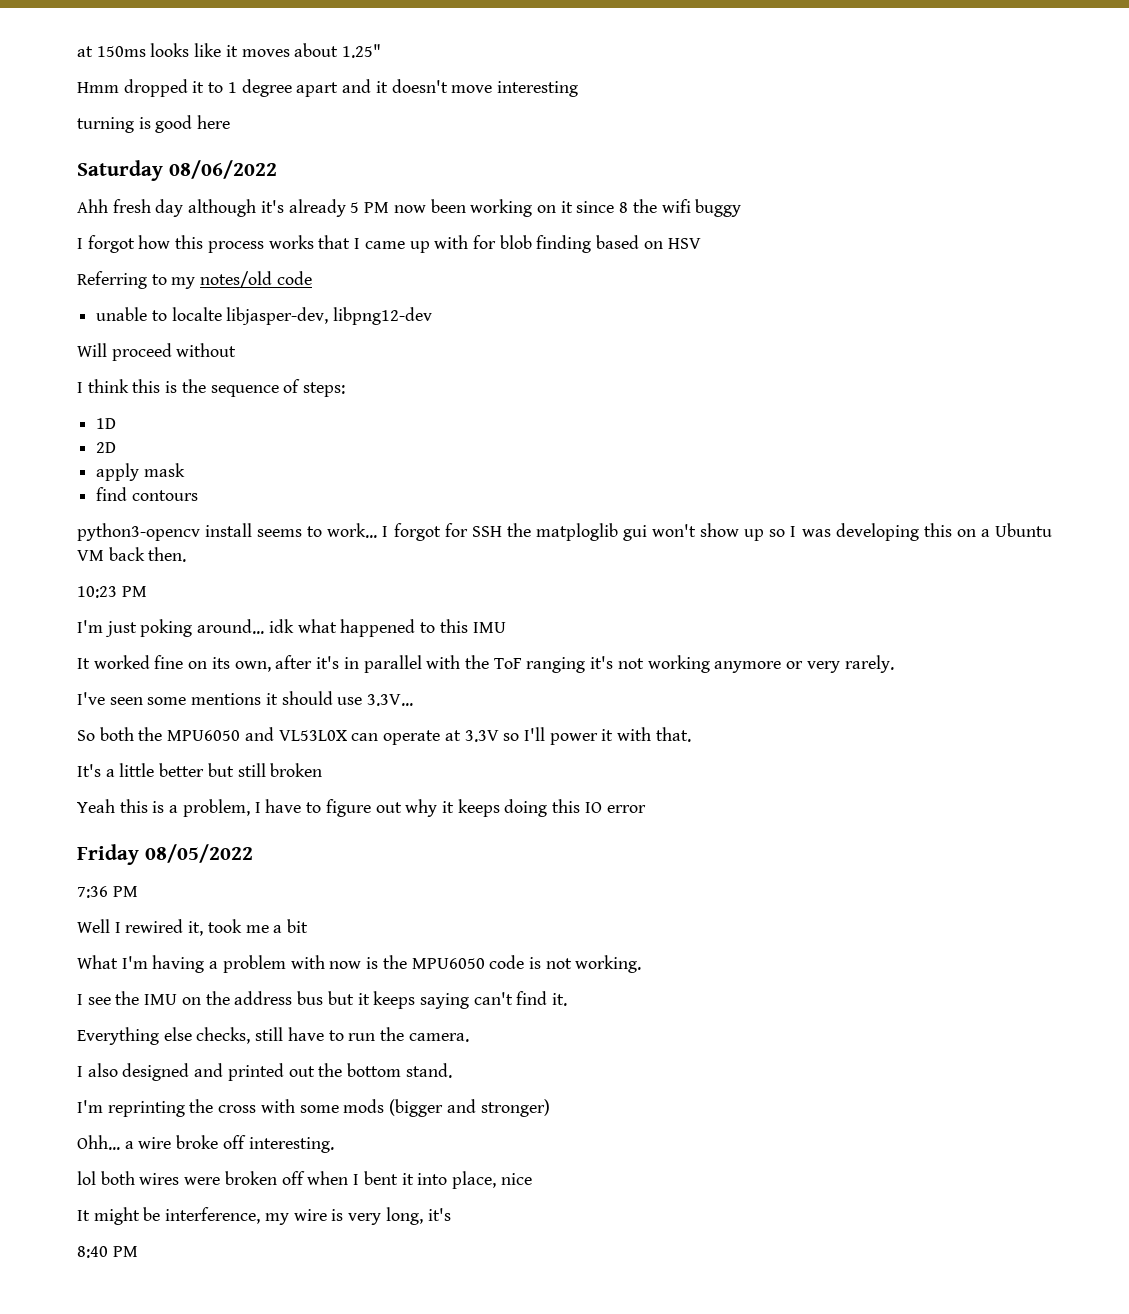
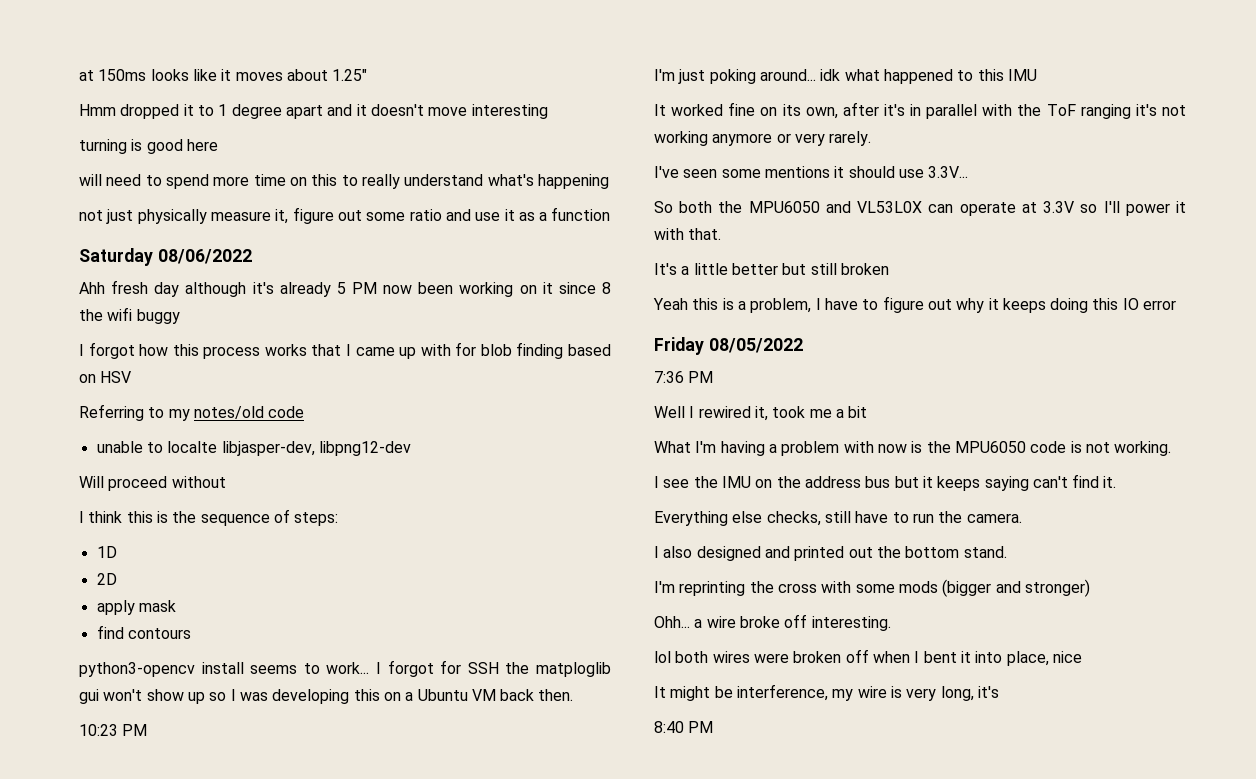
+ will need to spend more time on this to really understand what's happening
+ not just physically measure it, figure out some ratio and use it as a function

